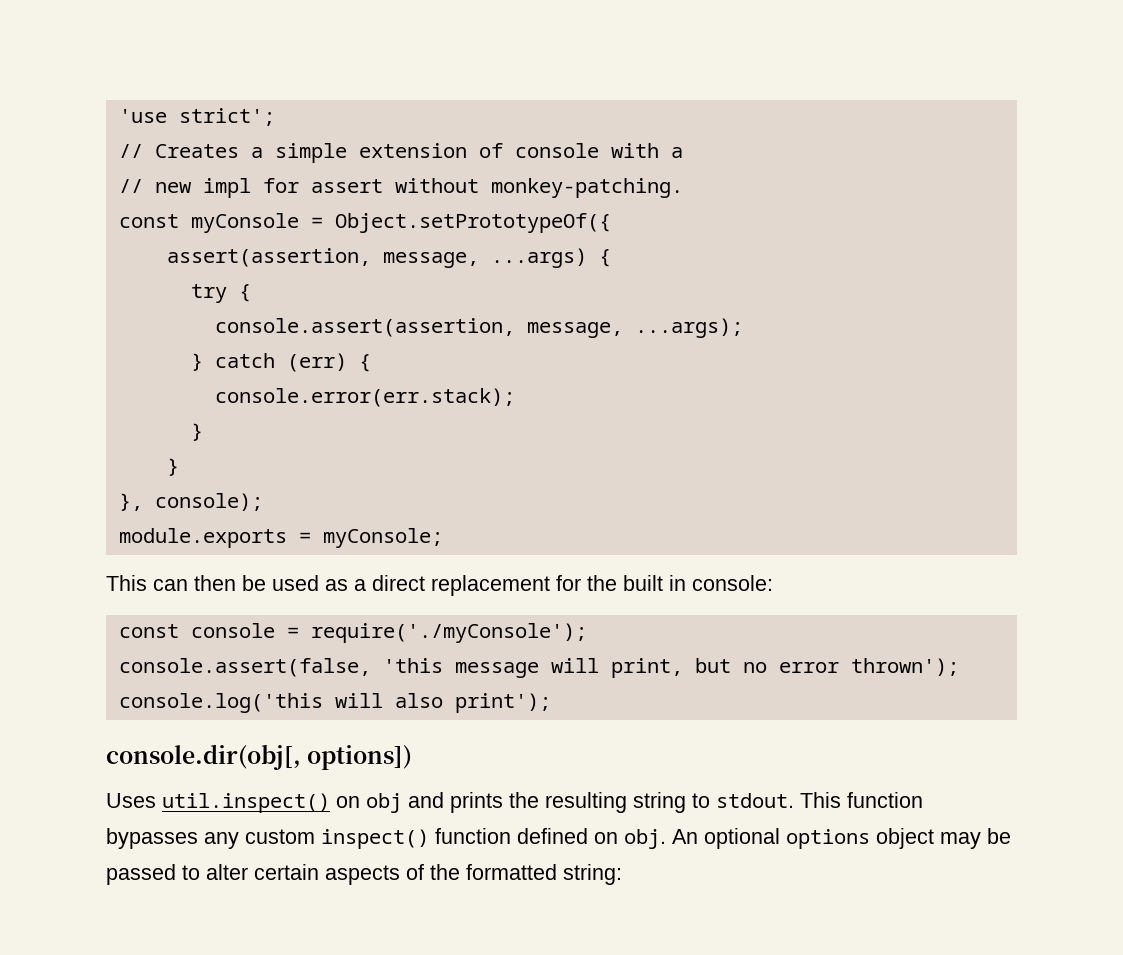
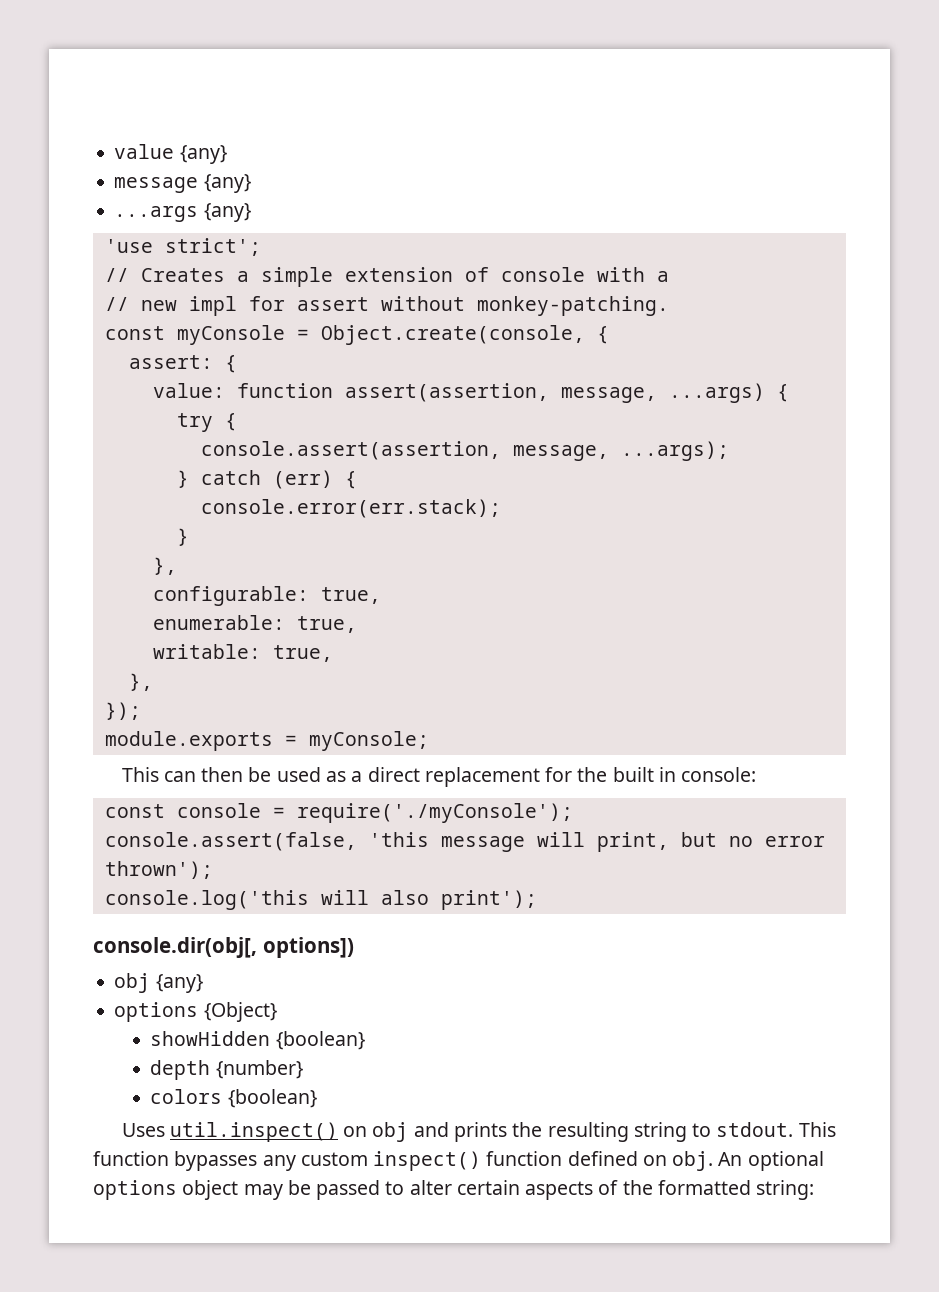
+ value {any}
+ message {any}
+ ...args {any}
- const myConsole = Object.setPrototypeOf({
- assert(assertion, message, ...args) {
+ const myConsole = Object.create(console, {
+ assert: {
+ value: function assert(assertion, message, ...args) {
  console.error(err.stack);
  }
- }
- }, console);
+ },
+ configurable: true,
+ enumerable: true,
+ writable: true,
+ },
+ });
+ obj {any}
+ options {Object}
+ showHidden {boolean}
+ depth {number}
+ colors {boolean}

